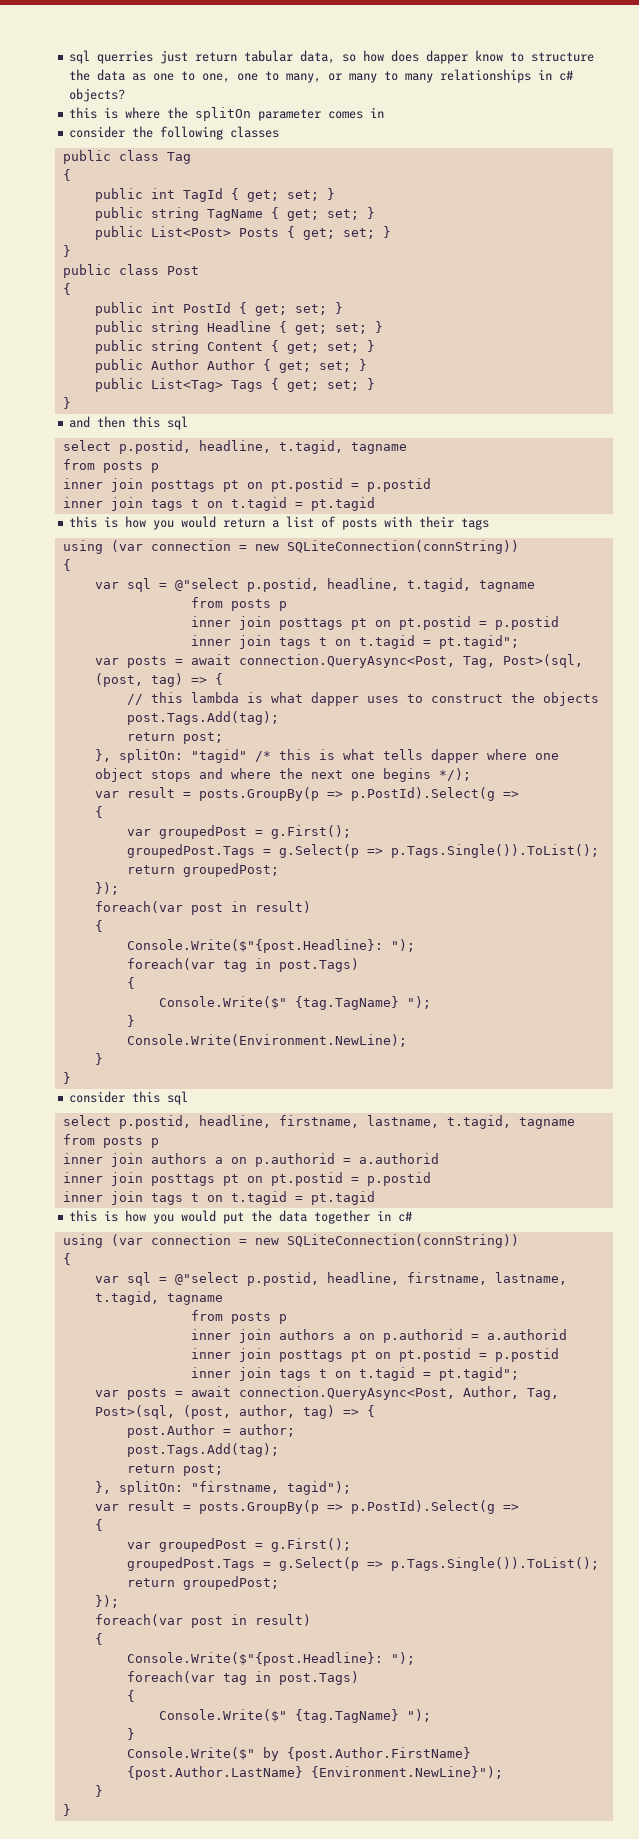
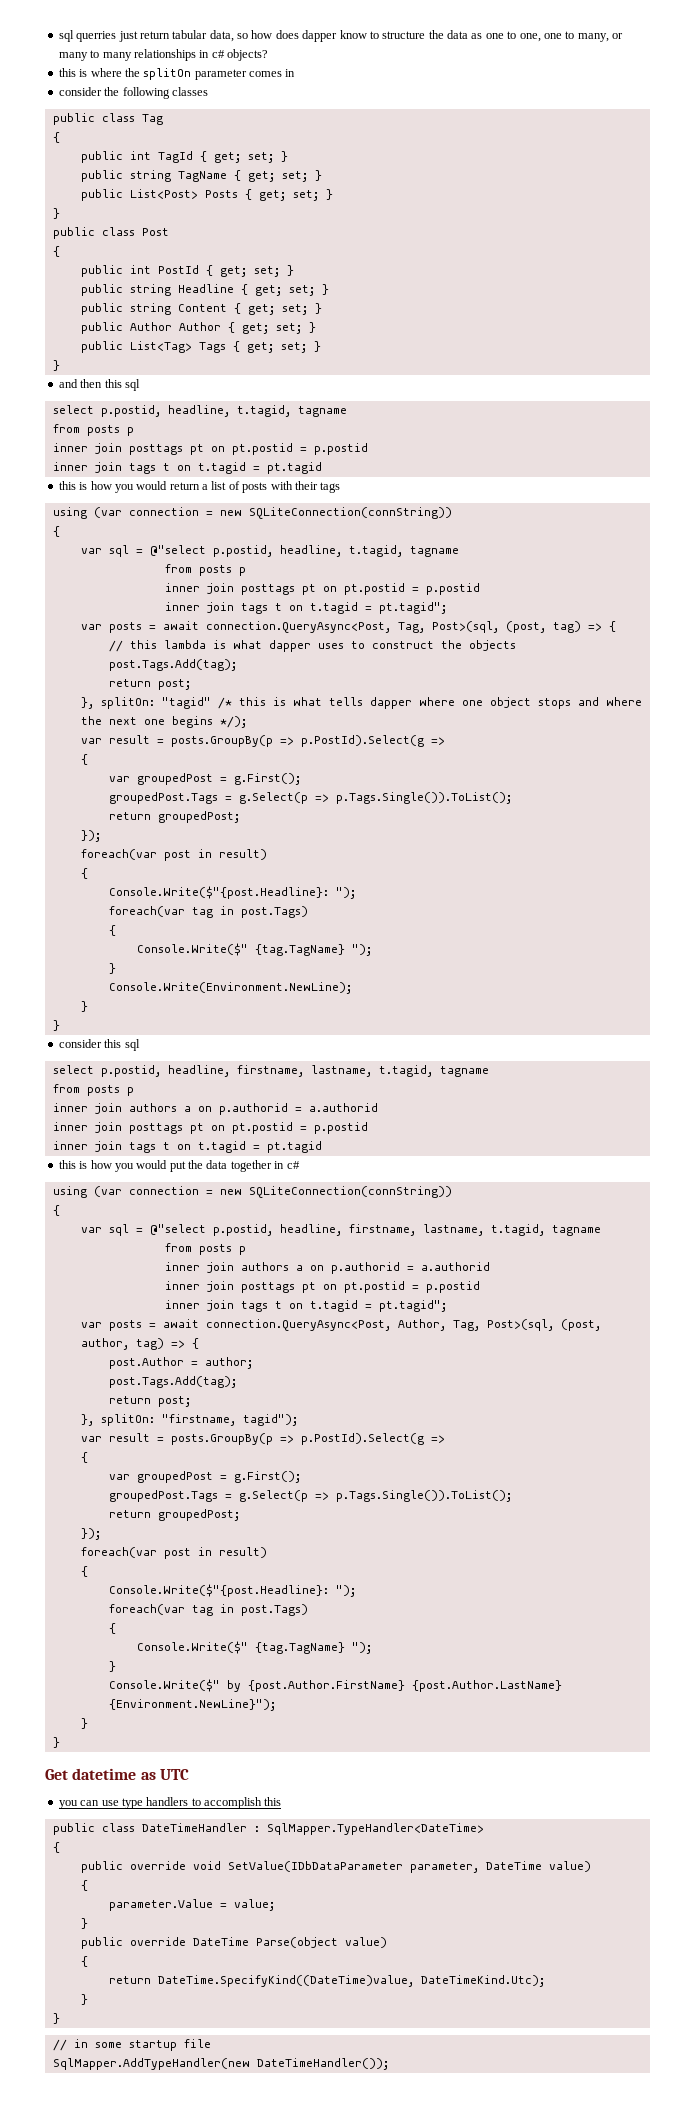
+ Get datetime as UTC
+ you can use type handlers to accomplish this
+ public class DateTimeHandler : SqlMapper.TypeHandler<DateTime>
+ {
+ public override void SetValue(IDbDataParameter parameter, DateTime value)
+ {
+ parameter.Value = value;
+ }
+ public override DateTime Parse(object value)
+ {
+ return DateTime.SpecifyKind((DateTime)value, DateTimeKind.Utc);
+ }
+ }
+ // in some startup file
+ SqlMapper.AddTypeHandler(new DateTimeHandler());

